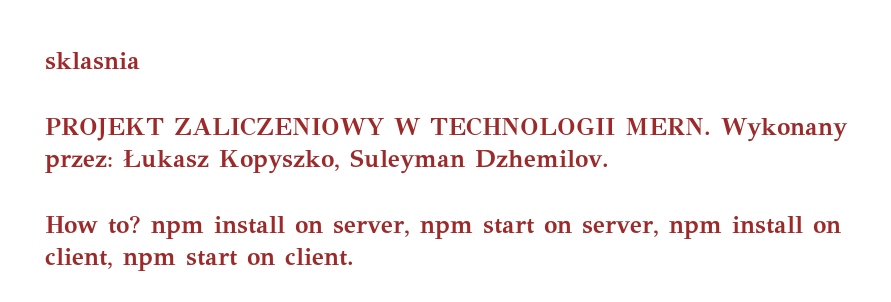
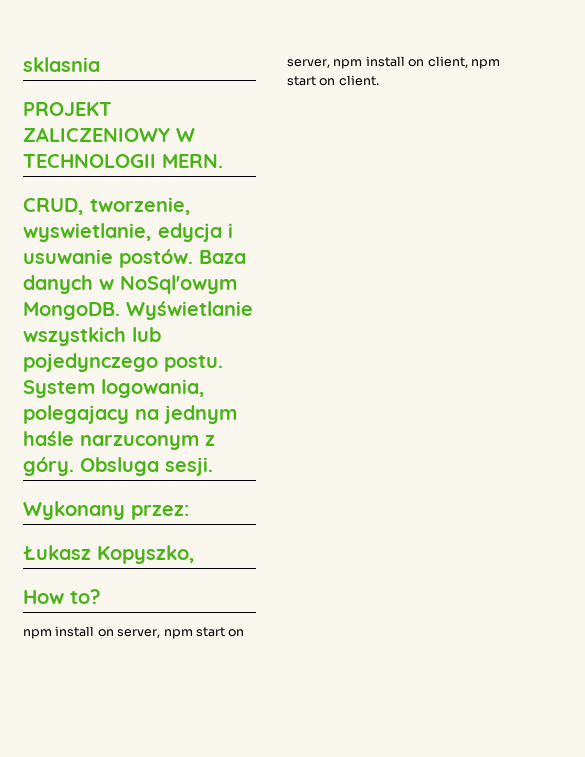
- PROJEKT ZALICZENIOWY W TECHNOLOGII MERN. Wykonany przez: Łukasz Kopyszko, Suleyman Dzhemilov.
+ PROJEKT ZALICZENIOWY W TECHNOLOGII MERN.
+ CRUD, tworzenie, wyswietlanie, edycja i usuwanie postów. Baza danych w NoSql'owym MongoDB. Wyświetlanie wszystkich lub pojedynczego postu. System logowania, polegajacy na jednym haśle narzuconym z góry. Obsluga sesji.
+ Wykonany przez:
+ Łukasz Kopyszko,
- How to? npm install on server, npm start on server, npm install on client, npm start on client.
+ How to?
+ npm install on server, npm start on server, npm install on client, npm start on client.

